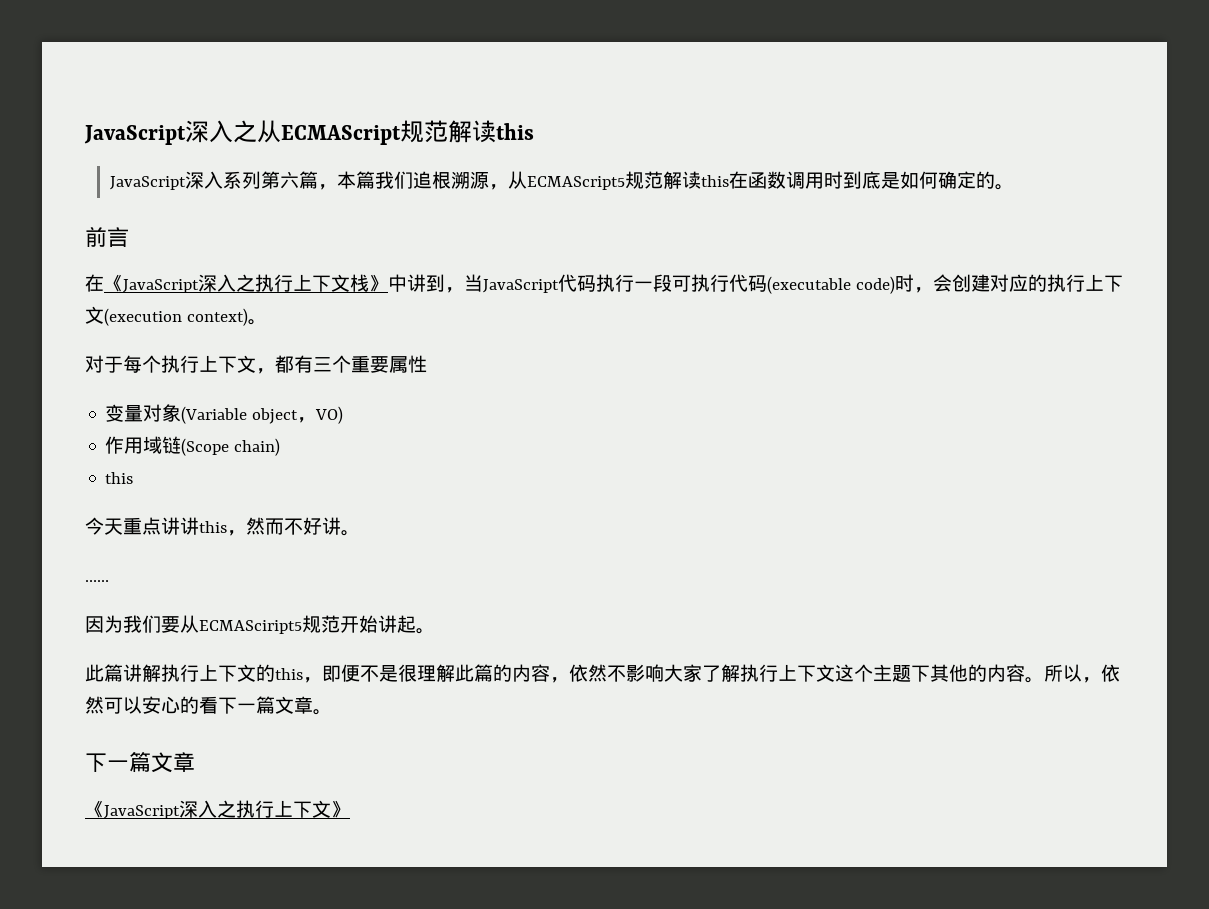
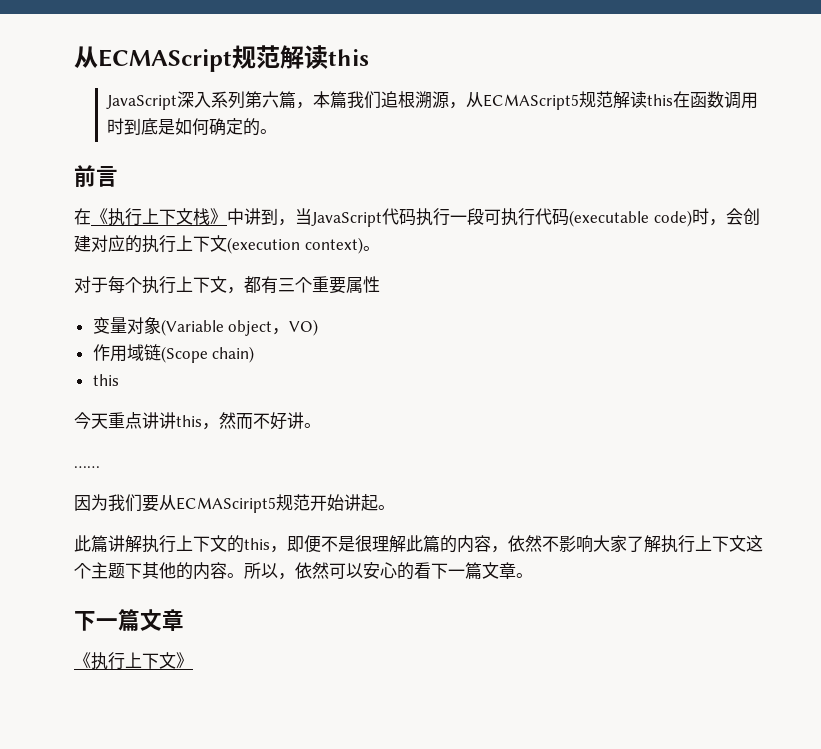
- JavaScript深入之从ECMAScript规范解读this
+ 从ECMAScript规范解读this
- 在《JavaScript深入之执行上下文栈》中讲到，当JavaScript代码执行一段可执行代码(executable code)时，会创建对应的执行上下文(execution context)。
+ 在《执行上下文栈》中讲到，当JavaScript代码执行一段可执行代码(executable code)时，会创建对应的执行上下文(execution context)。
- 《JavaScript深入之执行上下文》
+ 《执行上下文》

